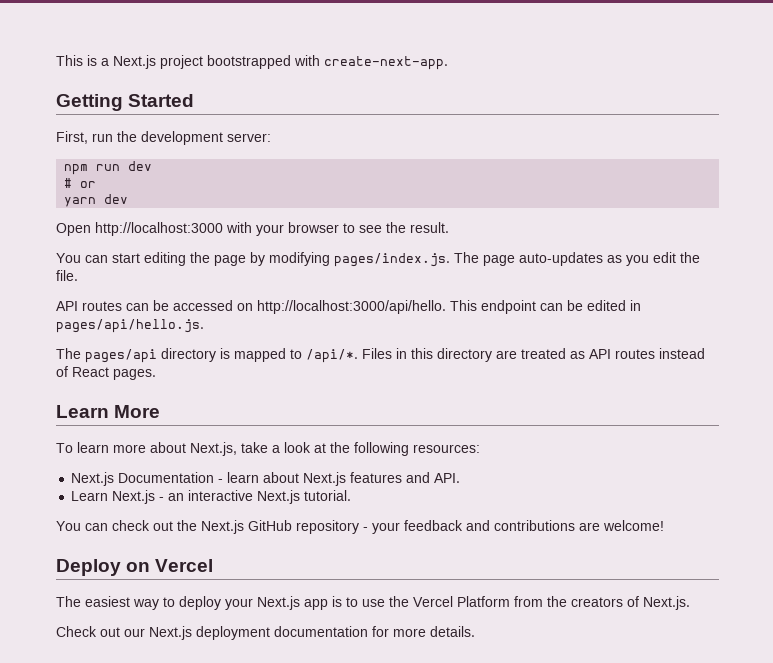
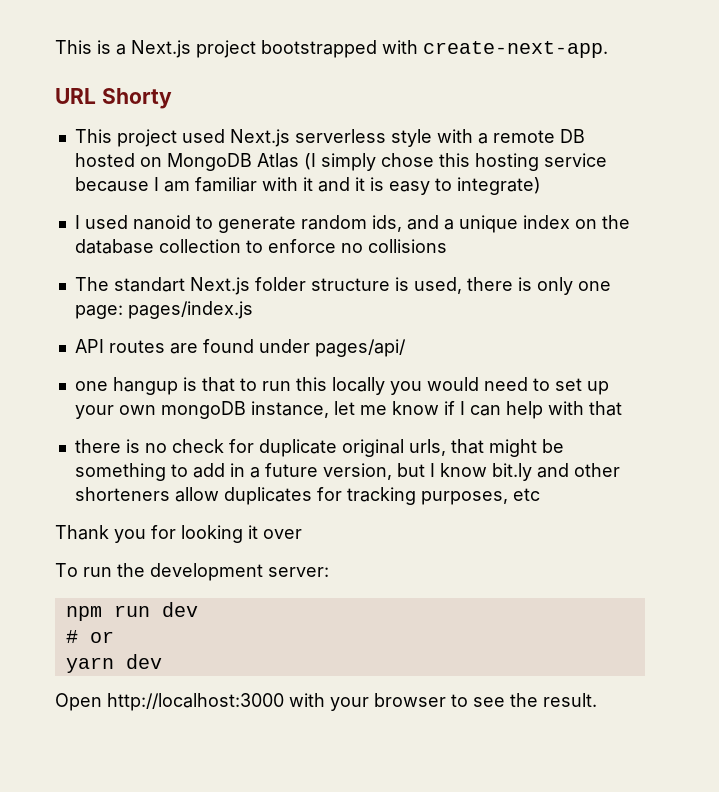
- Getting Started
- First, run the development server:
+ URL Shorty
+ This project used Next.js serverless style with a remote DB hosted on MongoDB Atlas (I simply chose this hosting service because I am familiar with it and it is easy to integrate)
+ I used nanoid to generate random ids, and a unique index on the database collection to enforce no collisions
+ The standart Next.js folder structure is used, there is only one page: pages/index.js
+ API routes are found under pages/api/
+ one hangup is that to run this locally you would need to set up your own mongoDB instance, let me know if I can help with that
+ there is no check for duplicate original urls, that might be something to add in a future version, but I know bit.ly and other shorteners allow duplicates for tracking purposes, etc
+ Thank you for looking it over
+ To run the development server:
- You can start editing the page by modifying pages/index.js. The page auto-updates as you edit the file.
- API routes can be accessed on http://localhost:3000/api/hello. This endpoint can be edited in pages/api/hello.js.
- The pages/api directory is mapped to /api/*. Files in this directory are treated as API routes instead of React pages.
- Learn More
- To learn more about Next.js, take a look at the following resources:
- Next.js Documentation - learn about Next.js features and API.
- Learn Next.js - an interactive Next.js tutorial.
- You can check out the Next.js GitHub repository - your feedback and contributions are welcome!
- Deploy on Vercel
- The easiest way to deploy your Next.js app is to use the Vercel Platform from the creators of Next.js.
- Check out our Next.js deployment documentation for more details.

